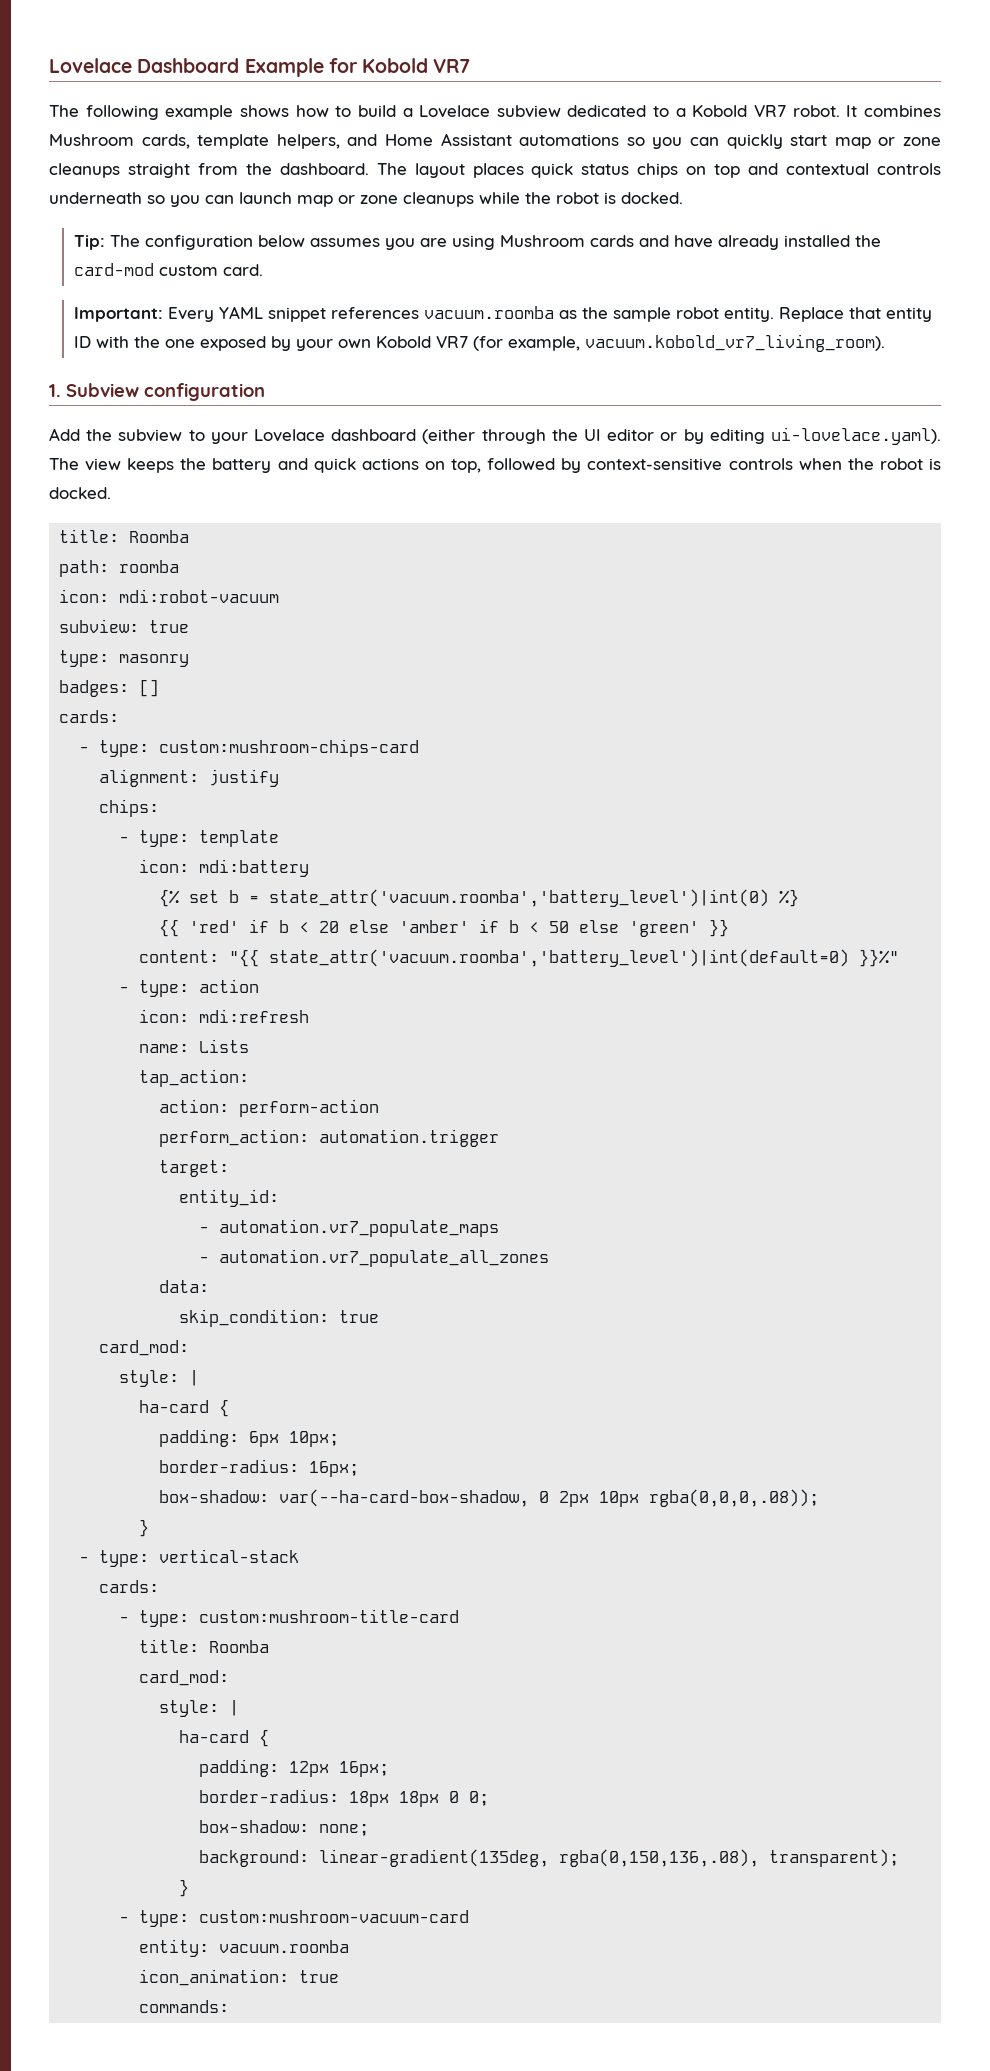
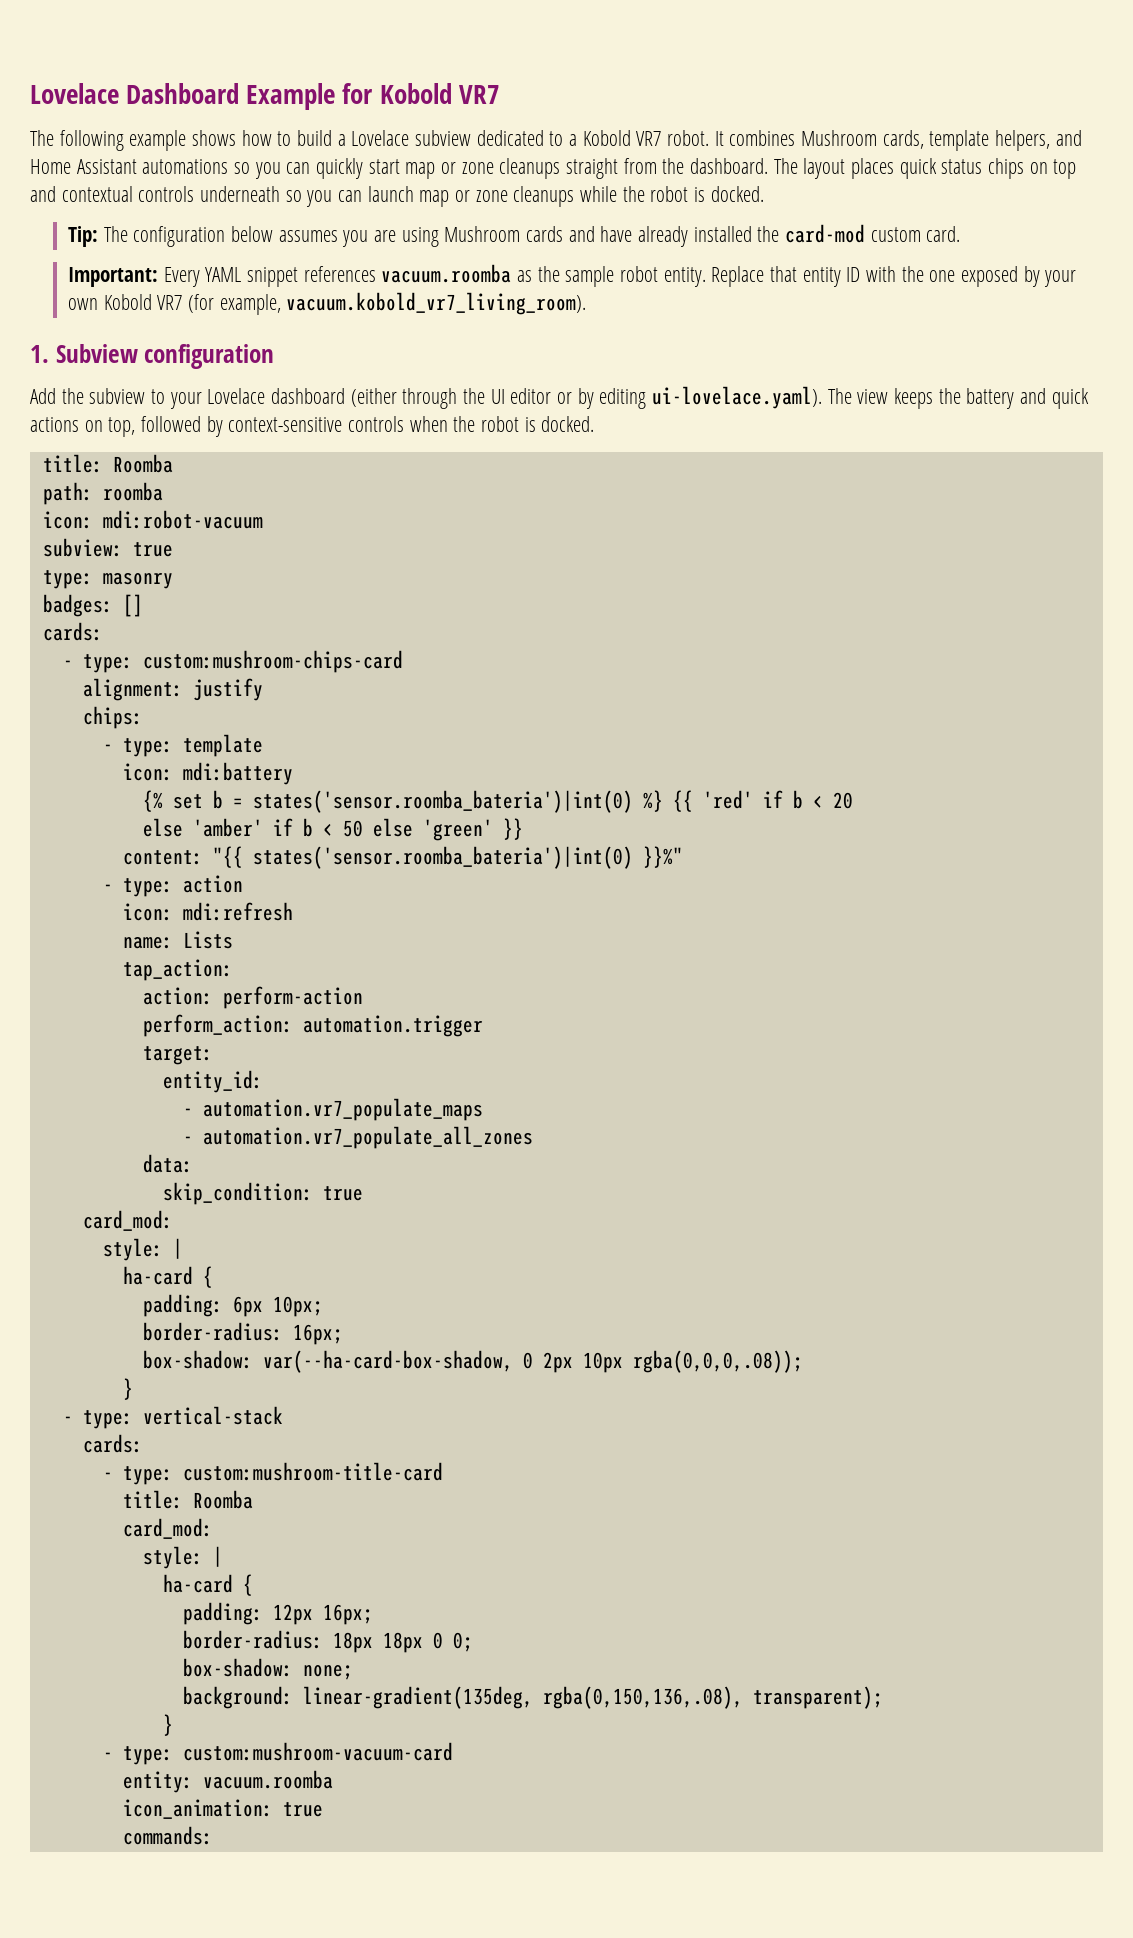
- {% set b = state_attr('vacuum.roomba','battery_level')|int(0) %}
- {{ 'red' if b < 20 else 'amber' if b < 50 else 'green' }}
+ {% set b = states('sensor.roomba_bateria')|int(0) %} {{ 'red' if b < 20
+ else 'amber' if b < 50 else 'green' }}
- content: "{{ state_attr('vacuum.roomba','battery_level')|int(default=0) }}%"
+ content: "{{ states('sensor.roomba_bateria')|int(0) }}%"

